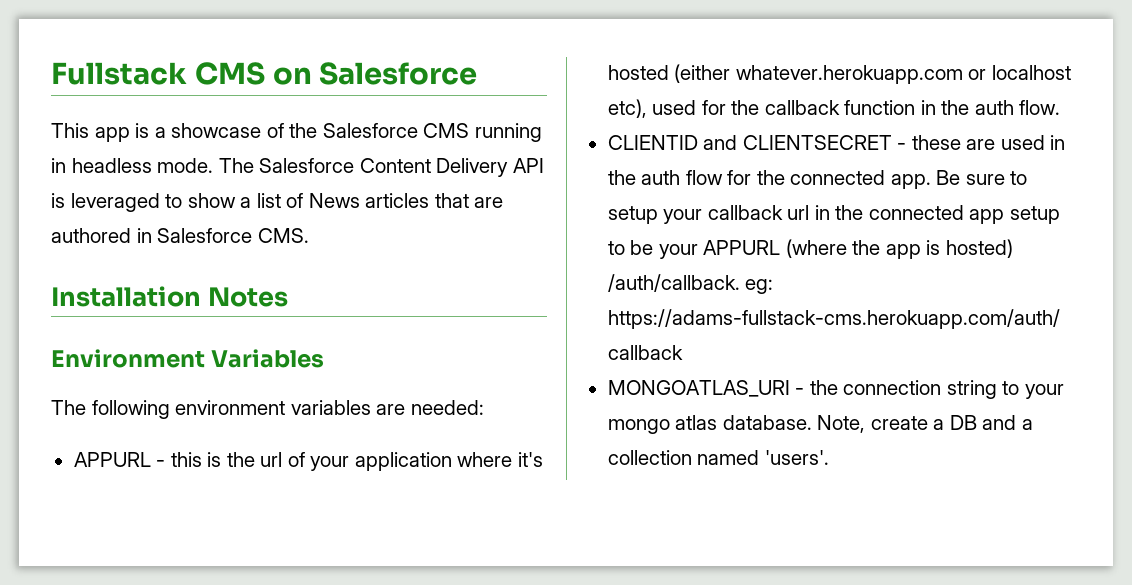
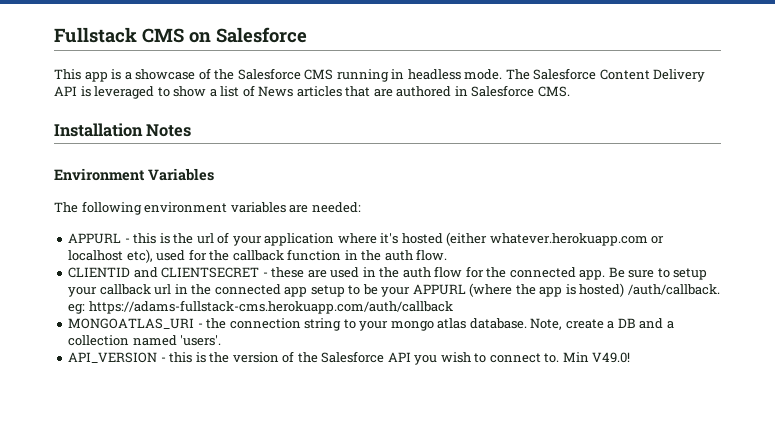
+ API_VERSION - this is the version of the Salesforce API you wish to connect to. Min V49.0!

